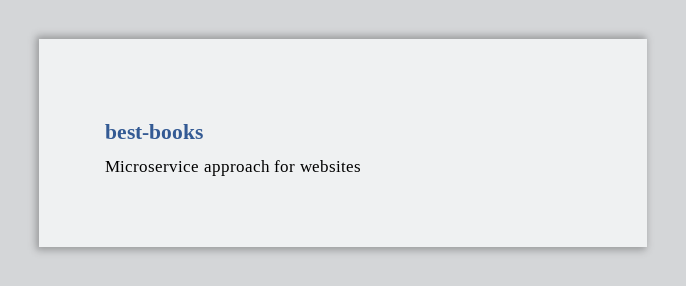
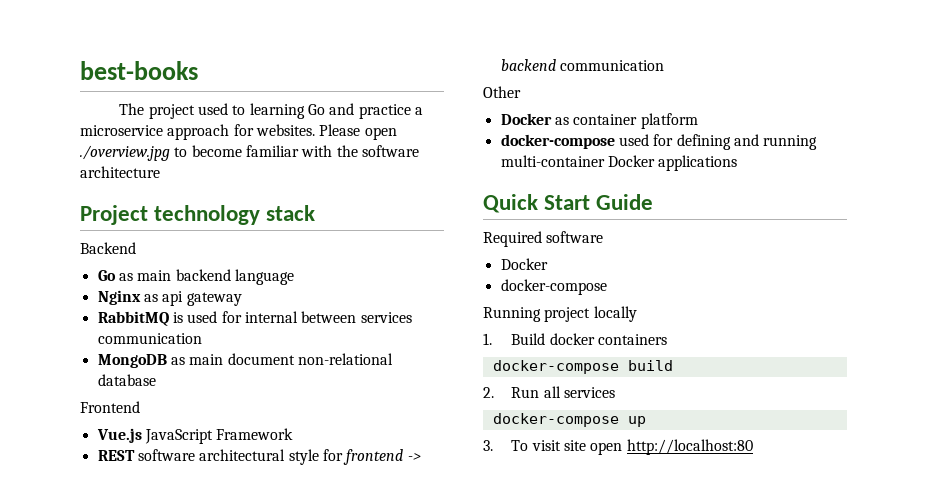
- Microservice approach for websites
+ The project used to learning Go and practice a microservice approach for websites. Please open ./overview.jpg to become familiar with the software architecture
+ Project technology stack
+ Backend
+ Go as main backend language
+ Nginx as api gateway
+ RabbitMQ is used for internal between services communication
+ MongoDB as main document non-relational database
+ Frontend
+ Vue.js JavaScript Framework
+ REST software architectural style for frontend -> backend communication
+ Other
+ Docker as container platform
+ docker-compose used for defining and running multi-container Docker applications
+ Quick Start Guide
+ Required software
+ Docker
+ docker-compose
+ Running project locally
+ 1. Build docker containers
+ docker-compose build
+ 2. Run all services
+ docker-compose up
+ 3. To visit site open http://localhost:80

